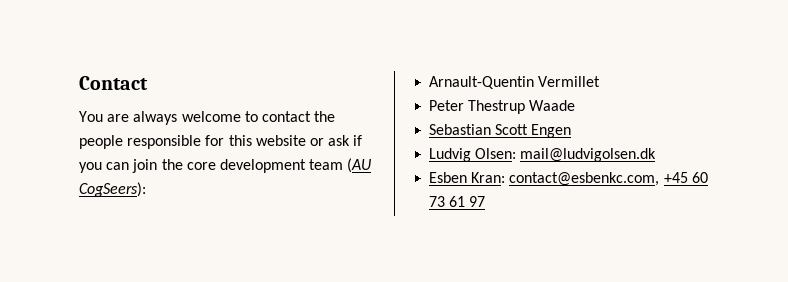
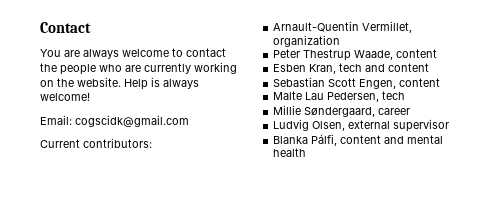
- You are always welcome to contact the people responsible for this website or ask if you can join the core development team (AU CogSeers):
+ You are always welcome to contact the people who are currently working on the website. Help is always welcome!
+ Email: cogscidk@gmail.com
+ Current contributors:
- Arnault-Quentin Vermillet
+ Arnault-Quentin Vermillet, organization
- Peter Thestrup Waade
- Sebastian Scott Engen
- Ludvig Olsen: mail@ludvigolsen.dk
- Esben Kran: contact@esbenkc.com, +45 60 73 61 97
+ Peter Thestrup Waade, content
+ Esben Kran, tech and content
+ Sebastian Scott Engen, content
+ Malte Lau Pedersen, tech
+ Millie Søndergaard, career
+ Ludvig Olsen, external supervisor
+ Blanka Pálfi, content and mental health

